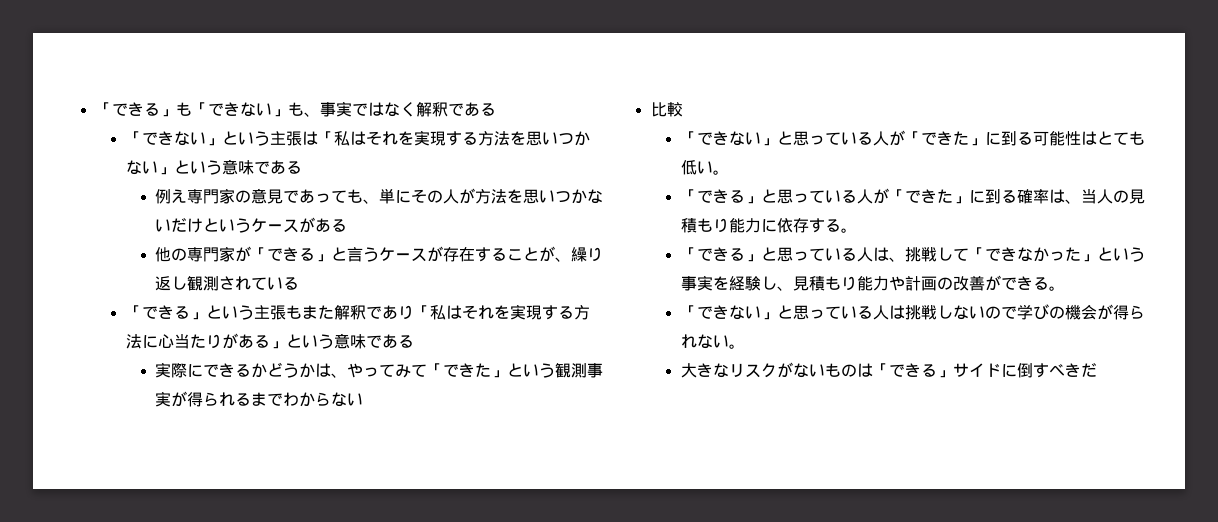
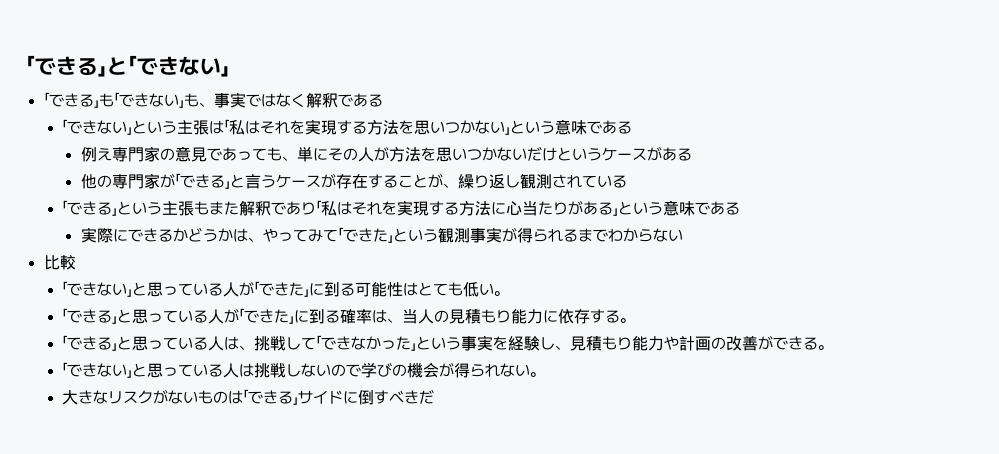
+ 「できる」と「できない」

